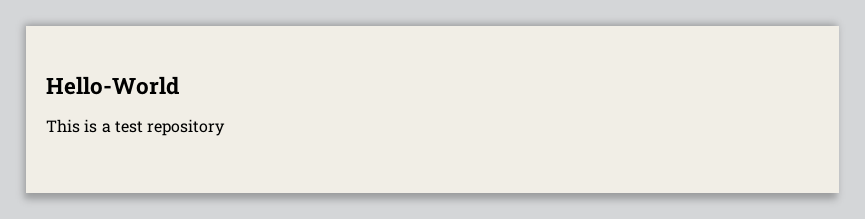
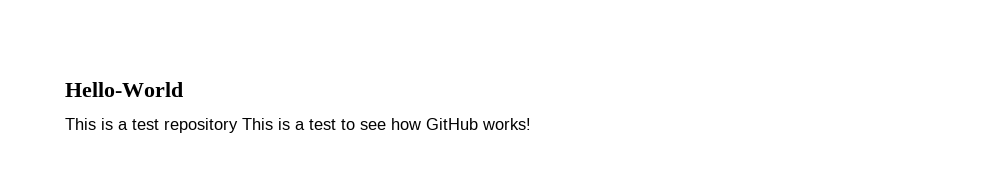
- This is a test repository
+ This is a test repository This is a test to see how GitHub works!

